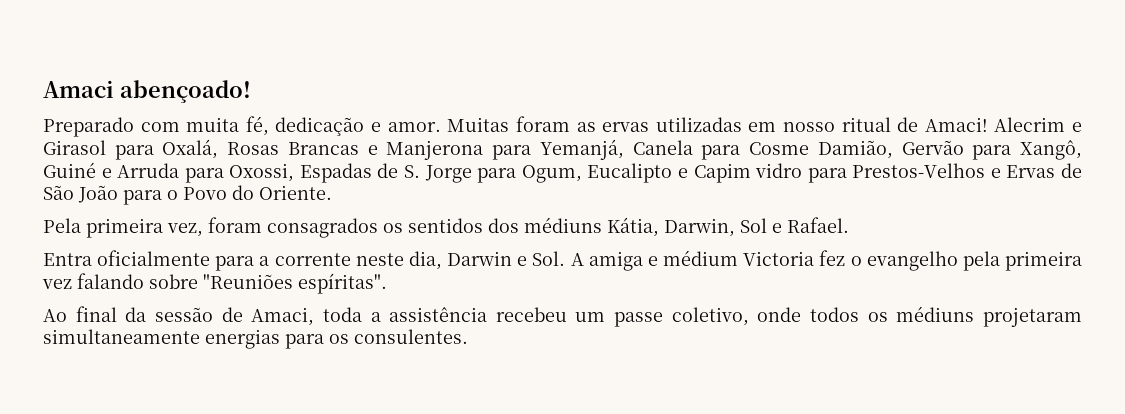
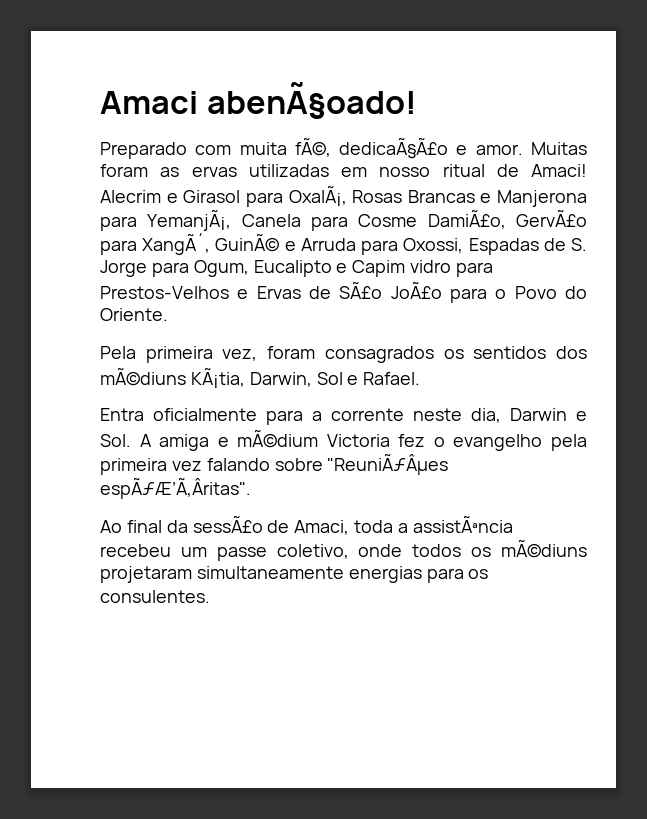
- Amaci abençoado!
+ Amaci abenÃ§oado!
- Preparado com muita fé, dedicação e amor.
+ Preparado com muita fÃ©, dedicaÃ§Ã£o e amor.
- Alecrim e Girasol para Oxalá, Rosas Brancas e Manjerona para Yemanjá, Canela para Cosme Damião, Gervão para Xangô, Guiné e Arruda para Oxossi, Espadas de S. Jorge para Ogum, Eucalipto e Capim vidro para Prestos-Velhos e Ervas de São João para o Povo do Oriente.
+ Alecrim e Girasol para OxalÃ¡, Rosas Brancas e Manjerona para YemanjÃ¡, Canela para Cosme DamiÃ£o, GervÃ£o para XangÃ´, GuinÃ© e Arruda para Oxossi, Espadas de S. Jorge para Ogum, Eucalipto e Capim vidro para Prestos-Velhos e Ervas de SÃ£o JoÃ£o para o Povo do Oriente.
- Pela primeira vez, foram consagrados os sentidos dos médiuns Kátia, Darwin, Sol e Rafael.
+ Pela primeira vez, foram consagrados os sentidos dos mÃ©diuns KÃ¡tia, Darwin, Sol e Rafael.
- Entra oficialmente para a corrente neste dia, Darwin e Sol. A amiga e médium Victoria fez o evangelho pela primeira vez falando sobre "Reuniões espíritas".
+ Entra oficialmente para a corrente neste dia, Darwin e Sol. A amiga e mÃ©dium Victoria fez o evangelho pela primeira vez falando sobre "ReuniÃƒÂµes espÃƒÆ’Ã‚Âritas".
- Ao final da sessão de Amaci, toda a assistência recebeu um passe coletivo, onde todos os médiuns projetaram simultaneamente energias para os consulentes.
+ Ao final da sessÃ£o de Amaci, toda a assistÃªncia recebeu um passe coletivo, onde todos os mÃ©diuns projetaram simultaneamente energias para os consulentes.

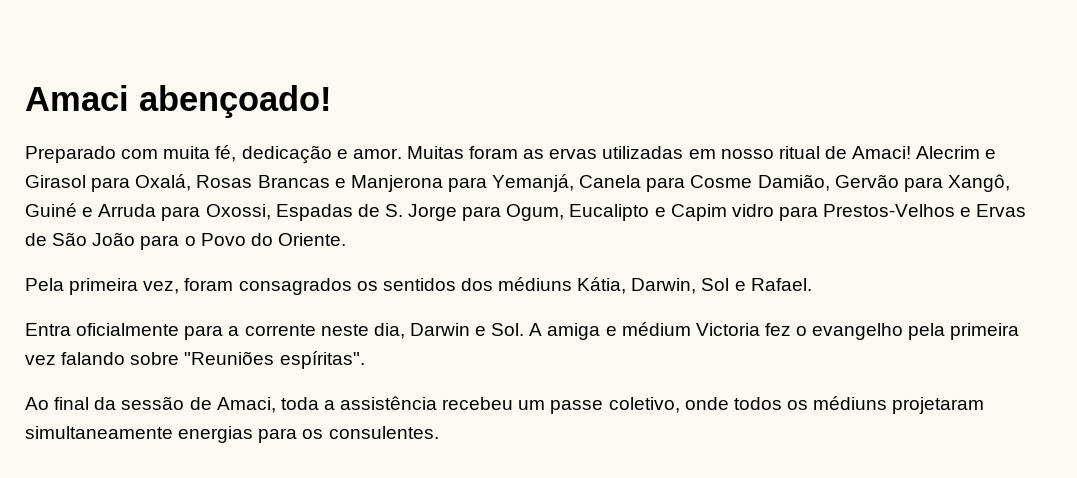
- Amaci abenÃ§oado!
+ Amaci abençoado!
- Preparado com muita fÃ©, dedicaÃ§Ã£o e amor.
+ Preparado com muita fé, dedicação e amor.
- Alecrim e Girasol para OxalÃ¡, Rosas Brancas e Manjerona para YemanjÃ¡, Canela para Cosme DamiÃ£o, GervÃ£o para XangÃ´, GuinÃ© e Arruda para Oxossi, Espadas de S. Jorge para Ogum, Eucalipto e Capim vidro para Prestos-Velhos e Ervas de SÃ£o JoÃ£o para o Povo do Oriente.
+ Alecrim e Girasol para Oxalá, Rosas Brancas e Manjerona para Yemanjá, Canela para Cosme Damião, Gervão para Xangô, Guiné e Arruda para Oxossi, Espadas de S. Jorge para Ogum, Eucalipto e Capim vidro para Prestos-Velhos e Ervas de São João para o Povo do Oriente.
- Pela primeira vez, foram consagrados os sentidos dos mÃ©diuns KÃ¡tia, Darwin, Sol e Rafael.
+ Pela primeira vez, foram consagrados os sentidos dos médiuns Kátia, Darwin, Sol e Rafael.
- Entra oficialmente para a corrente neste dia, Darwin e Sol. A amiga e mÃ©dium Victoria fez o evangelho pela primeira vez falando sobre "ReuniÃƒÂµes espÃƒÆ’Ã‚Âritas".
+ Entra oficialmente para a corrente neste dia, Darwin e Sol. A amiga e médium Victoria fez o evangelho pela primeira vez falando sobre "Reuniões espíritas".
- Ao final da sessÃ£o de Amaci, toda a assistÃªncia recebeu um passe coletivo, onde todos os mÃ©diuns projetaram simultaneamente energias para os consulentes.
+ Ao final da sessão de Amaci, toda a assistência recebeu um passe coletivo, onde todos os médiuns projetaram simultaneamente energias para os consulentes.

